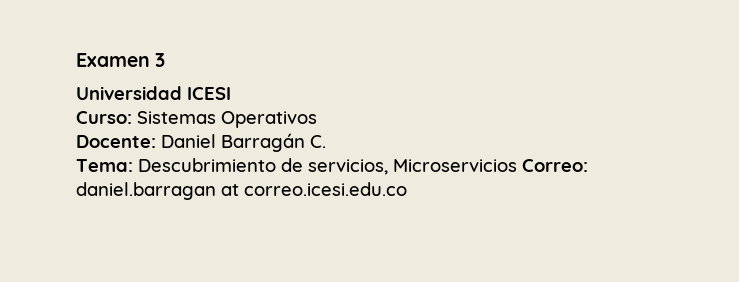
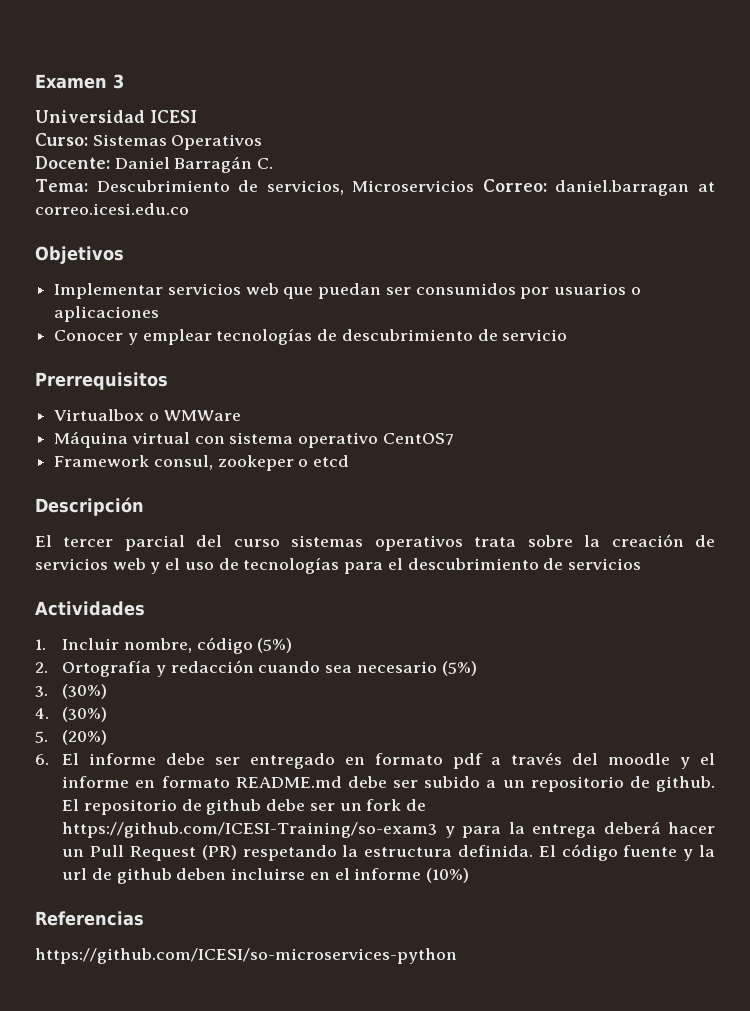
+ Objetivos
+ Implementar servicios web que puedan ser consumidos por usuarios o aplicaciones
+ Conocer y emplear tecnologías de descubrimiento de servicio
+ Prerrequisitos
+ Virtualbox o WMWare
+ Máquina virtual con sistema operativo CentOS7
+ Framework consul, zookeper o etcd
+ Descripción
+ El tercer parcial del curso sistemas operativos trata sobre la creación de servicios web y el uso de tecnologías para el descubrimiento de servicios
+ Actividades
+ 1. Incluir nombre, código (5%)
+ 2. Ortografía y redacción cuando sea necesario (5%)
+ 3. (30%)
+ 4. (30%)
+ 5. (20%)
+ 6. El informe debe ser entregado en formato pdf a través del moodle y el informe en formato README.md debe ser subido a un repositorio de github. El repositorio de github debe ser un fork de https://github.com/ICESI-Training/so-exam3 y para la entrega deberá hacer un Pull Request (PR) respetando la estructura definida. El código fuente y la url de github deben incluirse en el informe (10%)
+ Referencias
+ https://github.com/ICESI/so-microservices-python

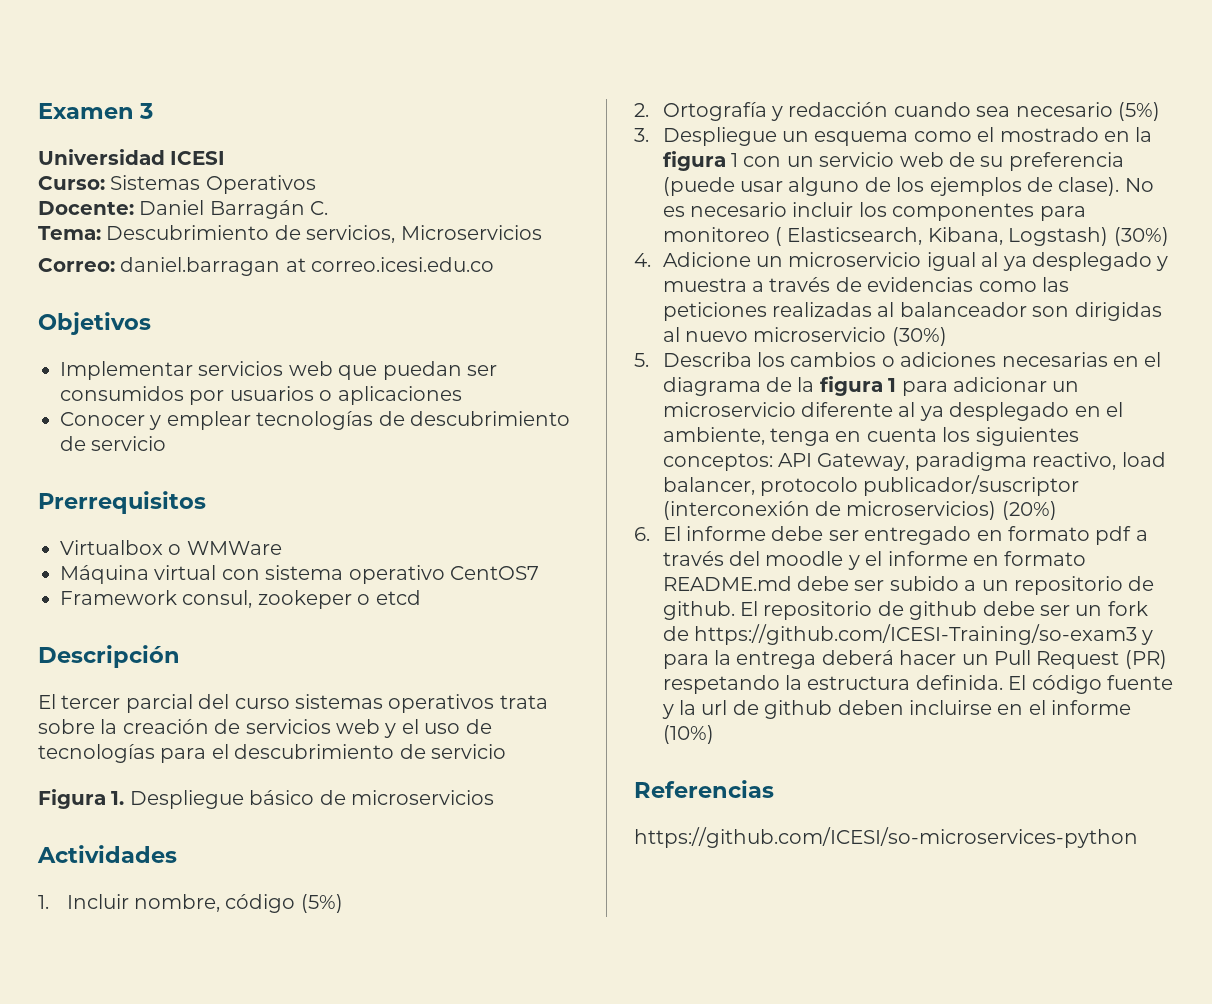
- Tema: Descubrimiento de servicios, Microservicios Correo: daniel.barragan at correo.icesi.edu.co
+ Tema: Descubrimiento de servicios, Microservicios
+ Correo: daniel.barragan at correo.icesi.edu.co
- El tercer parcial del curso sistemas operativos trata sobre la creación de servicios web y el uso de tecnologías para el descubrimiento de servicios
+ El tercer parcial del curso sistemas operativos trata sobre la creación de servicios web y el uso de tecnologías para el descubrimiento de servicio
+ Figura 1. Despliegue básico de microservicios
- 3. (30%)
- 4. (30%)
- 5. (20%)
+ 3. Despliegue un esquema como el mostrado en la figura 1 con un servicio web de su preferencia (puede usar alguno de los ejemplos de clase). No es necesario incluir los componentes para monitoreo ( Elasticsearch, Kibana, Logstash) (30%)
+ 4. Adicione un microservicio igual al ya desplegado y muestra a través de evidencias como las peticiones realizadas al balanceador son dirigidas al nuevo microservicio (30%)
+ 5. Describa los cambios o adiciones necesarias en el diagrama de la figura 1 para adicionar un microservicio diferente al ya desplegado en el ambiente, tenga en cuenta los siguientes conceptos: API Gateway, paradigma reactivo, load balancer, protocolo publicador/suscriptor (interconexión de microservicios) (20%)

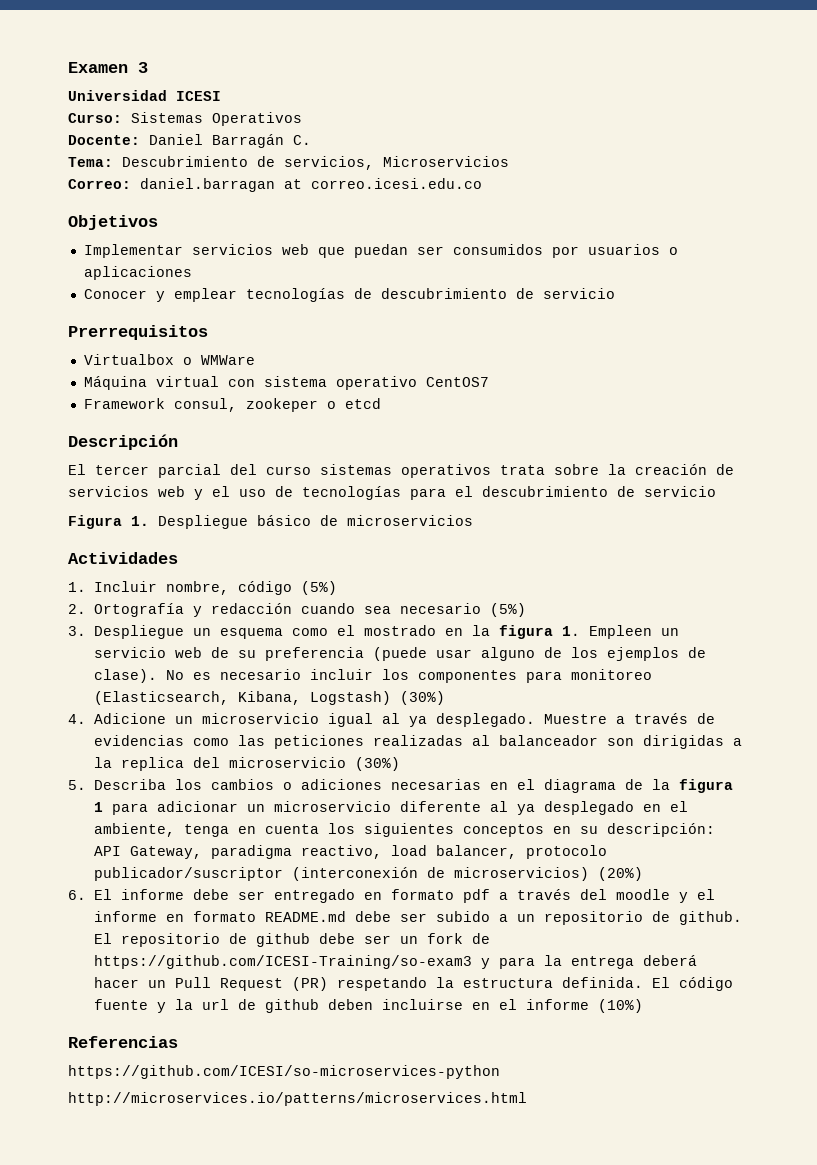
- 3. Despliegue un esquema como el mostrado en la figura 1 con un servicio web de su preferencia (puede usar alguno de los ejemplos de clase).
+ 3. Despliegue un esquema como el mostrado en la figura 1. Empleen un servicio web de su preferencia (puede usar alguno de los ejemplos de clase).
- No es necesario incluir los componentes para monitoreo ( Elasticsearch, Kibana, Logstash) (30%)
+ No es necesario incluir los componentes para monitoreo (Elasticsearch, Kibana, Logstash) (30%)
- 4. Adicione un microservicio igual al ya desplegado y muestra a través de evidencias como las peticiones realizadas al balanceador son dirigidas al nuevo microservicio (30%)
+ 4. Adicione un microservicio igual al ya desplegado. Muestre a través de evidencias como las peticiones realizadas al balanceador son dirigidas a la replica del microservicio (30%)
- 5. Describa los cambios o adiciones necesarias en el diagrama de la figura 1 para adicionar un microservicio diferente al ya desplegado en el ambiente, tenga en cuenta los siguientes conceptos: API Gateway, paradigma reactivo, load balancer, protocolo publicador/suscriptor (interconexión de microservicios) (20%)
+ 5. Describa los cambios o adiciones necesarias en el diagrama de la figura 1 para adicionar un microservicio diferente al ya desplegado en el ambiente, tenga en cuenta los siguientes conceptos en su descripción: API Gateway, paradigma reactivo, load balancer, protocolo publicador/suscriptor (interconexión de microservicios) (20%)
+ http://microservices.io/patterns/microservices.html

